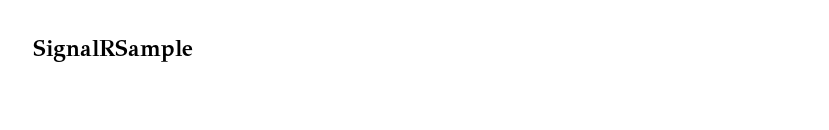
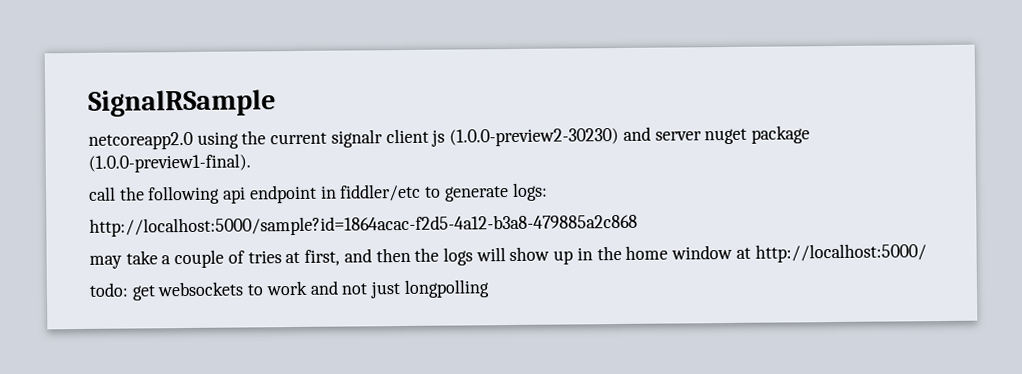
+ netcoreapp2.0 using the current signalr client js (1.0.0-preview2-30230) and server nuget package (1.0.0-preview1-final).
+ call the following api endpoint in fiddler/etc to generate logs:
+ http://localhost:5000/sample?id=1864acac-f2d5-4a12-b3a8-479885a2c868
+ may take a couple of tries at first, and then the logs will show up in the home window at http://localhost:5000/
+ todo: get websockets to work and not just longpolling

